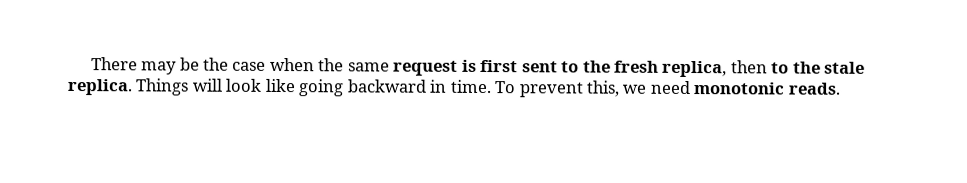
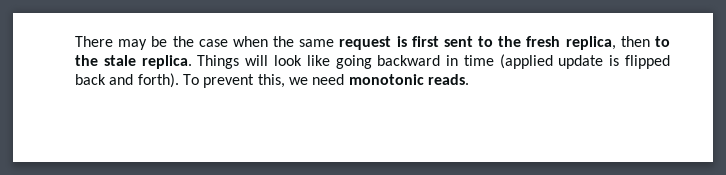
- Things will look like going backward in time.
+ Things will look like going backward in time (applied update is flipped back and forth).

